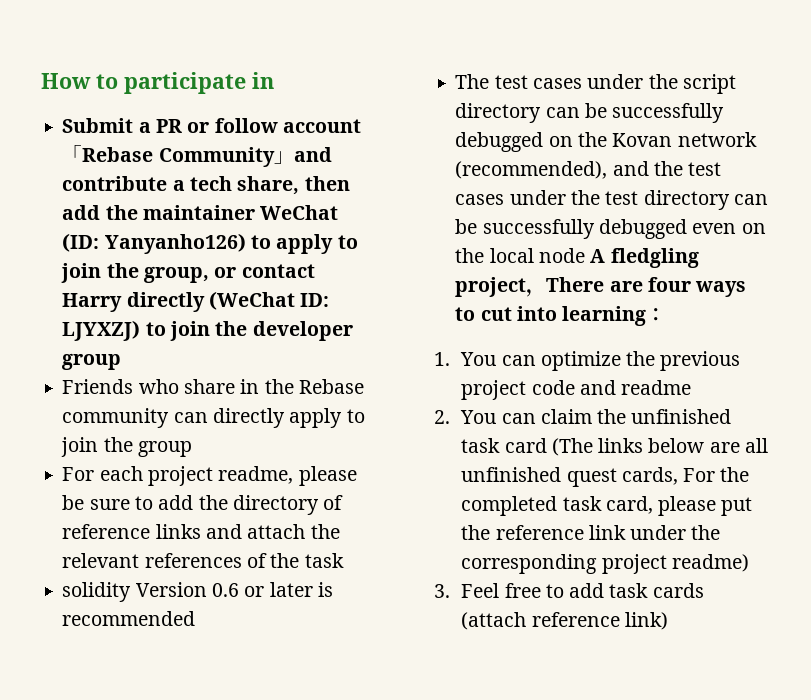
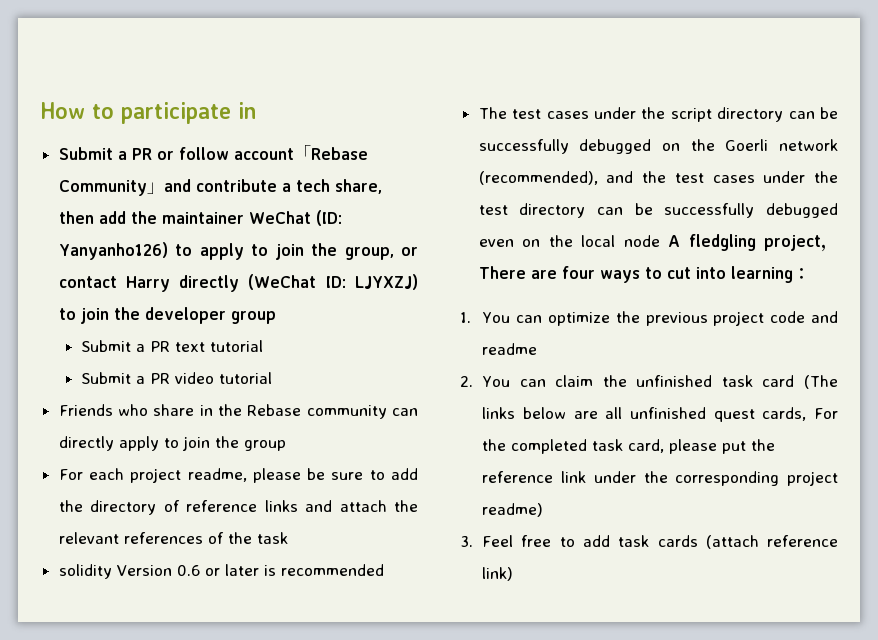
+ Submit a PR text tutorial
+ Submit a PR video tutorial
- The test cases under the script directory can be successfully debugged on the Kovan network (recommended), and the test cases under the test directory can be successfully debugged even on the local node A fledgling project，There are four ways to cut into learning：
+ The test cases under the script directory can be successfully debugged on the Goerli network (recommended), and the test cases under the test directory can be successfully debugged even on the local node A fledgling project，There are four ways to cut into learning：

